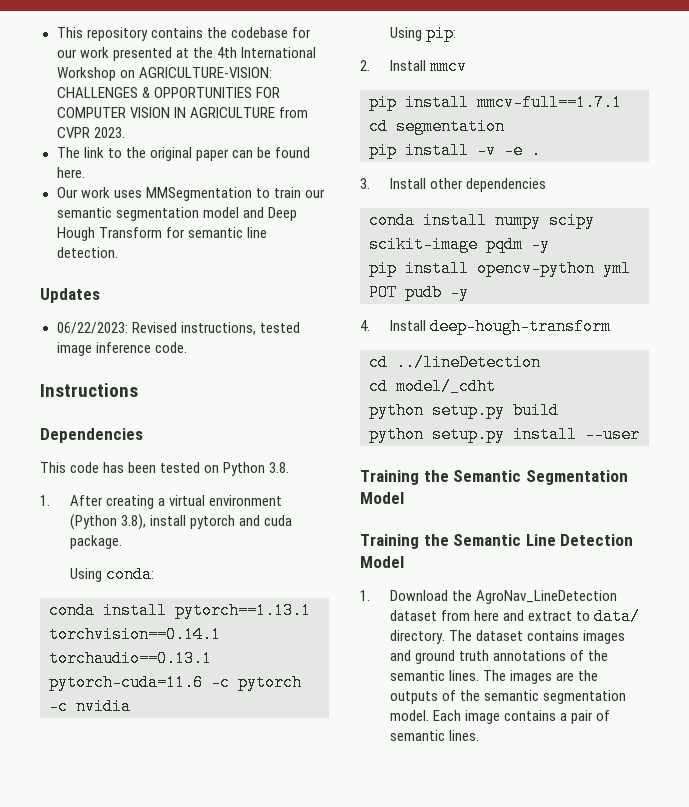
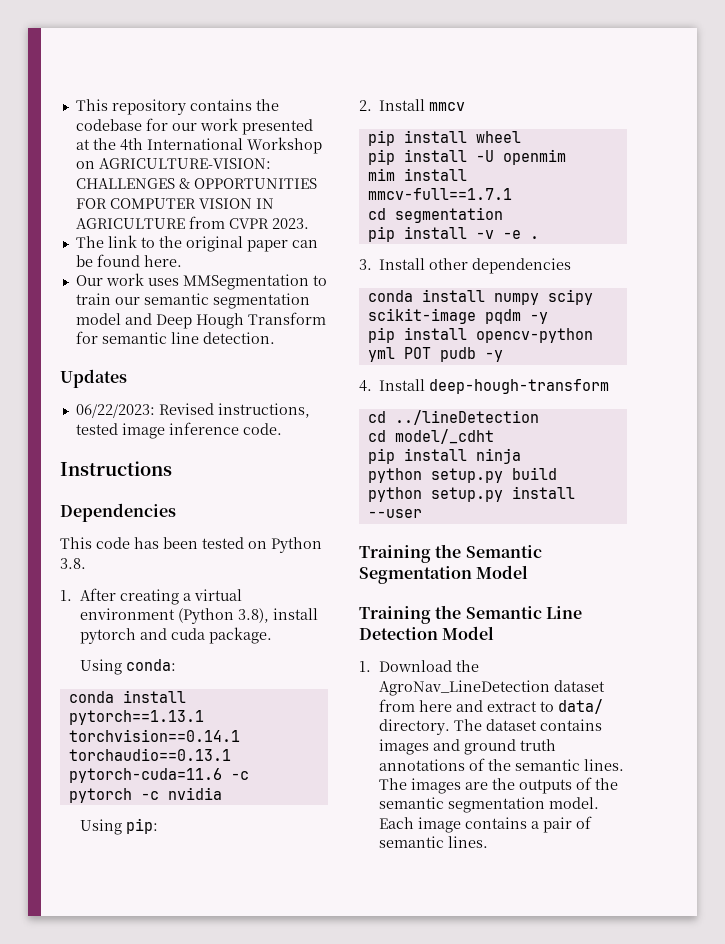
- pip install mmcv-full==1.7.1
+ pip install wheel
+ pip install -U openmim
+ mim install mmcv-full==1.7.1
+ pip install ninja

